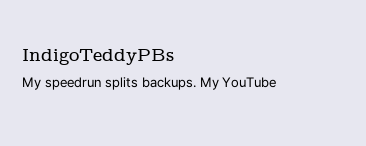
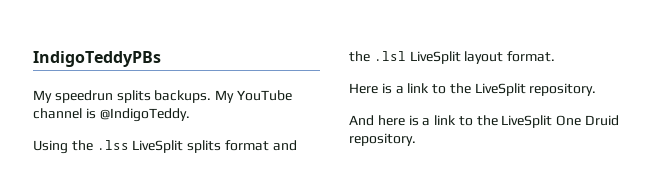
- My YouTube
+ My YouTube channel is @IndigoTeddy.
+ Using the .lss LiveSplit splits format and the .lsl LiveSplit layout format.
+ Here is a link to the LiveSplit repository.
+ And here is a link to the LiveSplit One Druid repository.

